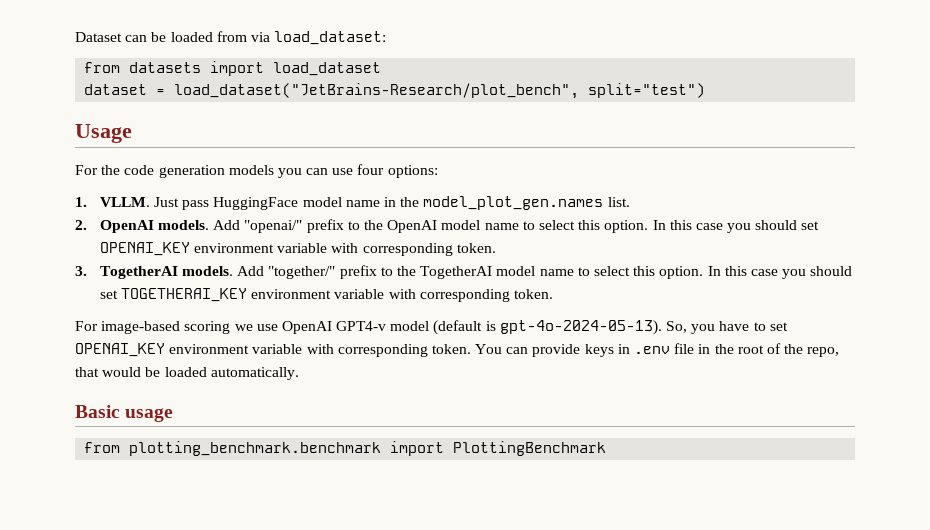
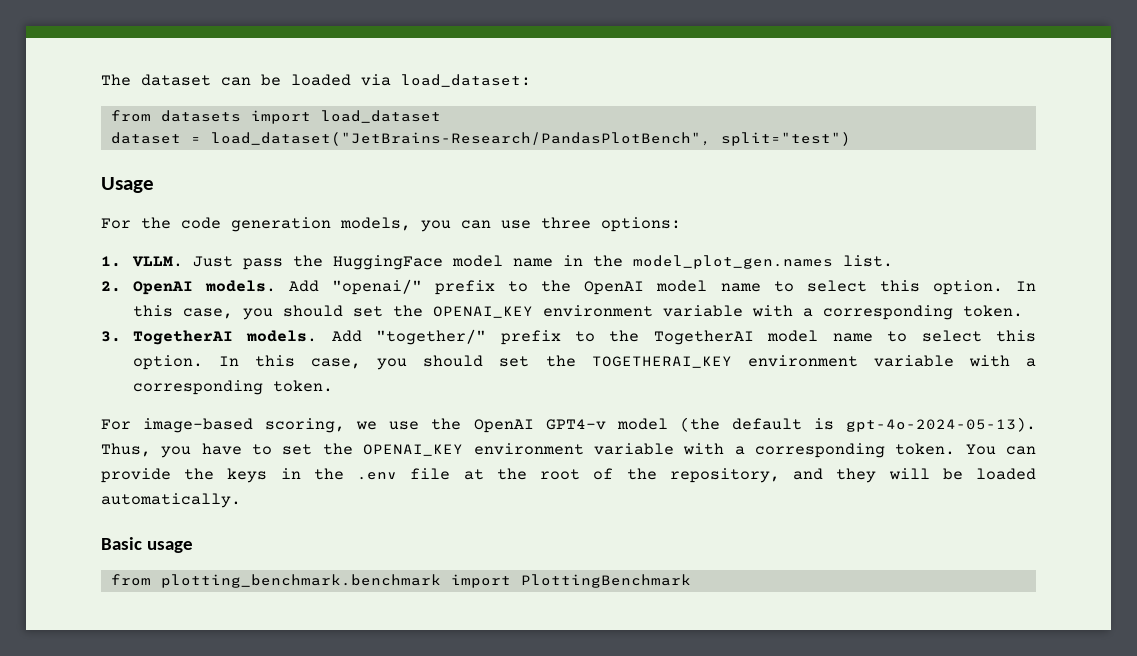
- Dataset can be loaded from via load_dataset:
+ The dataset can be loaded via load_dataset:
- dataset = load_dataset("JetBrains-Research/plot_bench", split="test")
+ dataset = load_dataset("JetBrains-Research/PandasPlotBench", split="test")
- For the code generation models you can use four options:
+ For the code generation models, you can use three options:
- Just pass HuggingFace model name in the model_plot_gen.names list.
+ Just pass the HuggingFace model name in the model_plot_gen.names list.
- In this case you should set OPENAI_KEY environment variable with corresponding token.
+ In this case, you should set the OPENAI_KEY environment variable with a corresponding token.
- In this case you should set TOGETHERAI_KEY environment variable with corresponding token.
+ In this case, you should set the TOGETHERAI_KEY environment variable with a corresponding token.
- For image-based scoring we use OpenAI GPT4-v model (default is gpt-4o-2024-05-13).
+ For image-based scoring, we use the OpenAI GPT4-v model (the default is gpt-4o-2024-05-13).
- So, you have to set OPENAI_KEY environment variable with corresponding token.
+ Thus, you have to set the OPENAI_KEY environment variable with a corresponding token.
- You can provide keys in .env file in the root of the repo, that would be loaded automatically.
+ You can provide the keys in the .env file at the root of the repository, and they will be loaded automatically.

